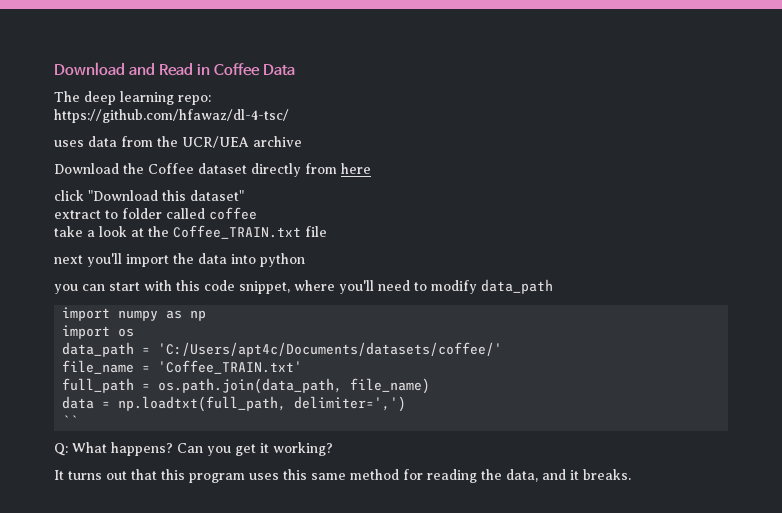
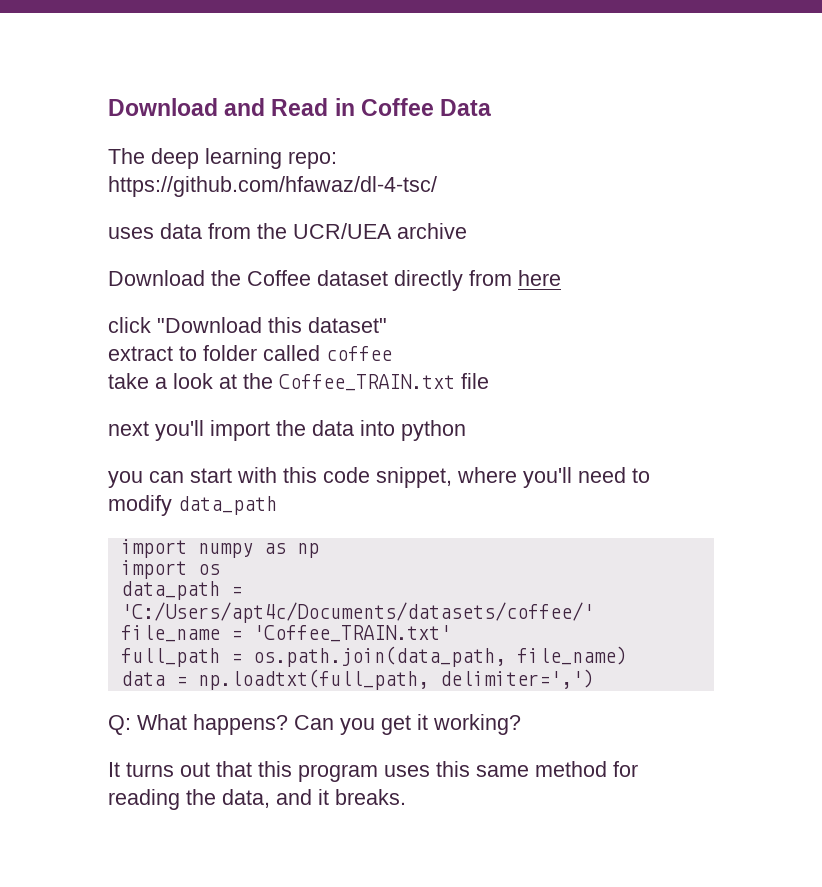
- ``

